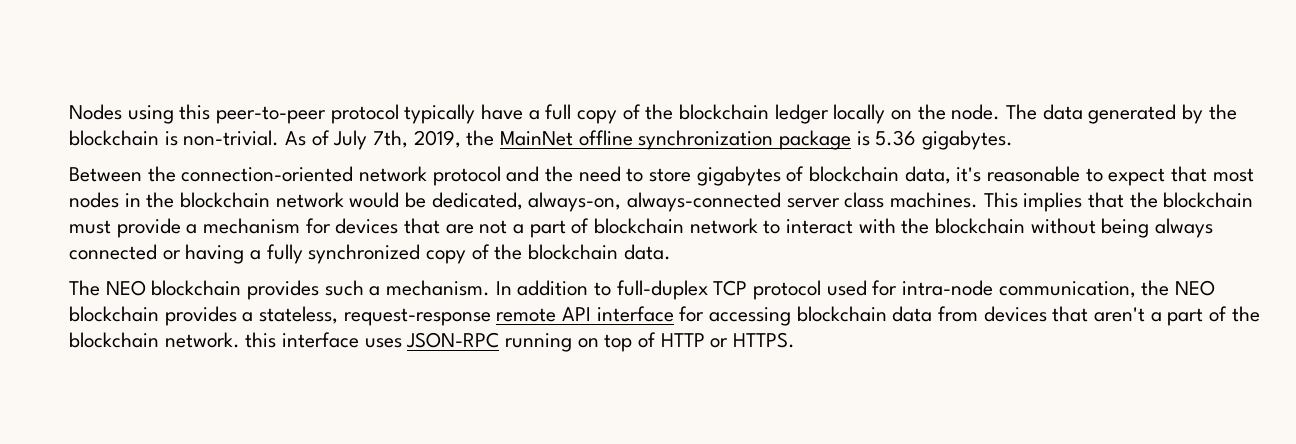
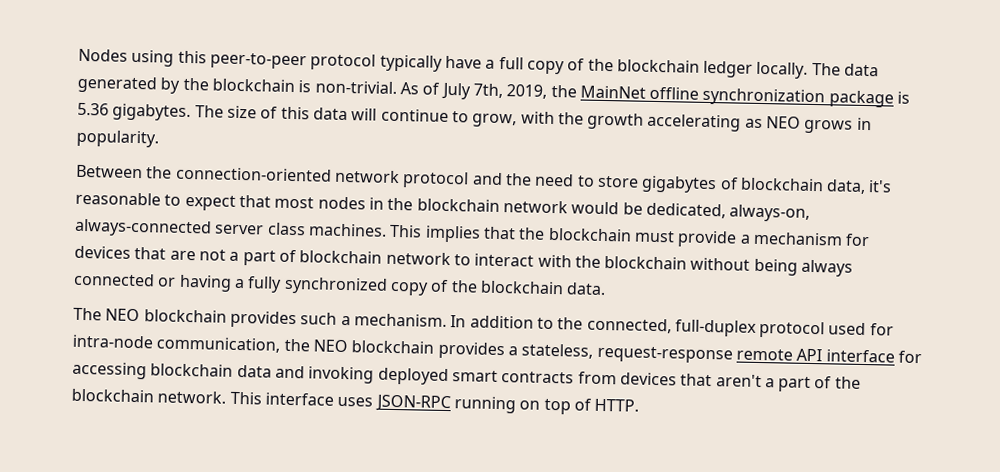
- Nodes using this peer-to-peer protocol typically have a full copy of the blockchain ledger locally on the node.
+ Nodes using this peer-to-peer protocol typically have a full copy of the blockchain ledger locally.
+ The size of this data will continue to grow, with the growth accelerating as NEO grows in popularity.
- In addition to full-duplex TCP protocol used for intra-node communication, the NEO blockchain provides a stateless, request-response remote API interface for accessing blockchain data from devices that aren't a part of the blockchain network. this interface uses JSON-RPC running on top of HTTP or HTTPS.
+ In addition to the connected, full-duplex protocol used for intra-node communication, the NEO blockchain provides a stateless, request-response remote API interface for accessing blockchain data and invoking deployed smart contracts from devices that aren't a part of the blockchain network. This interface uses JSON-RPC running on top of HTTP.

